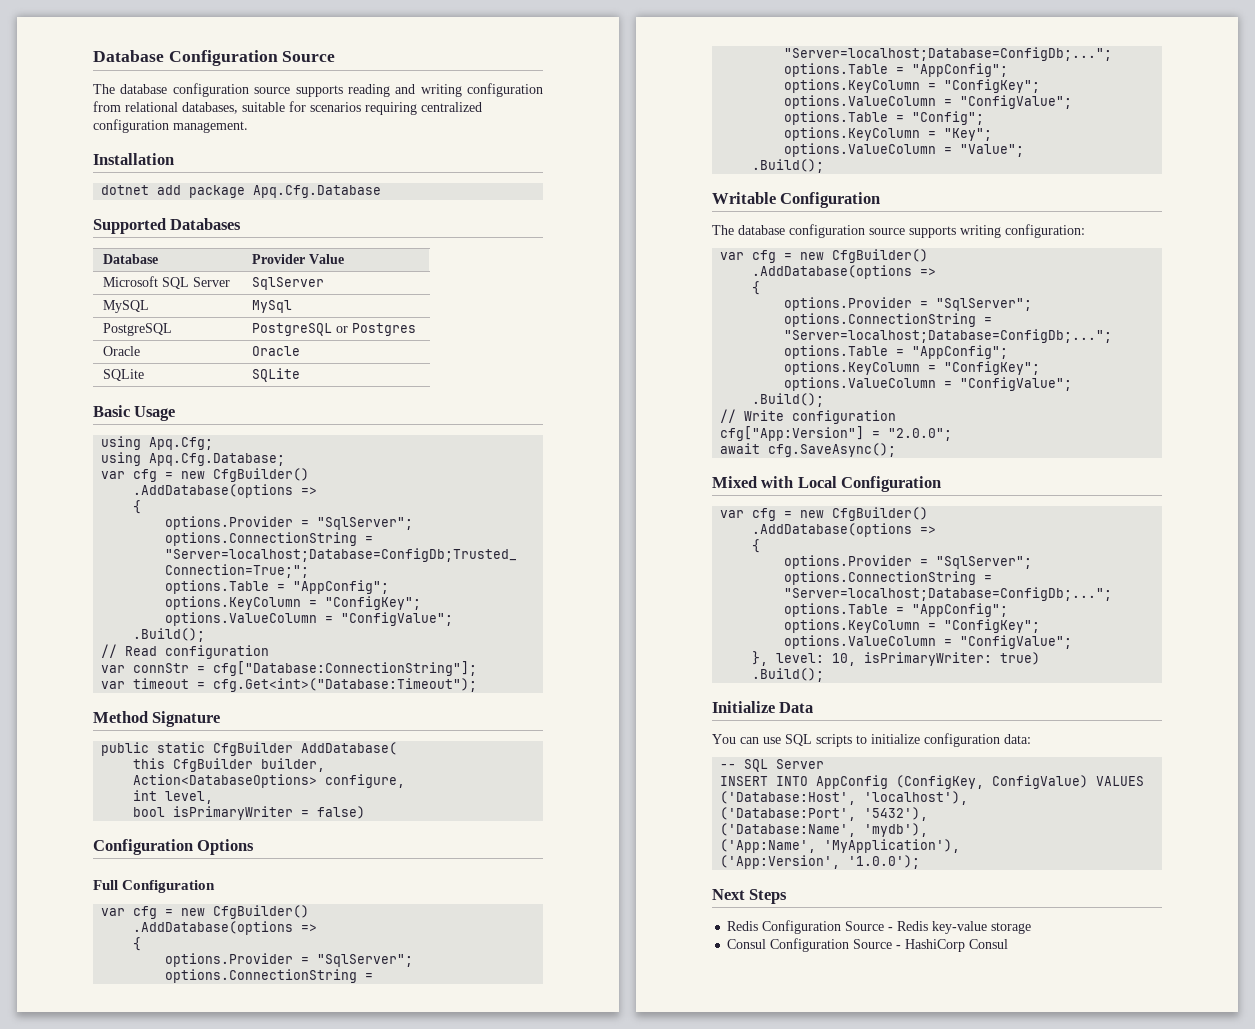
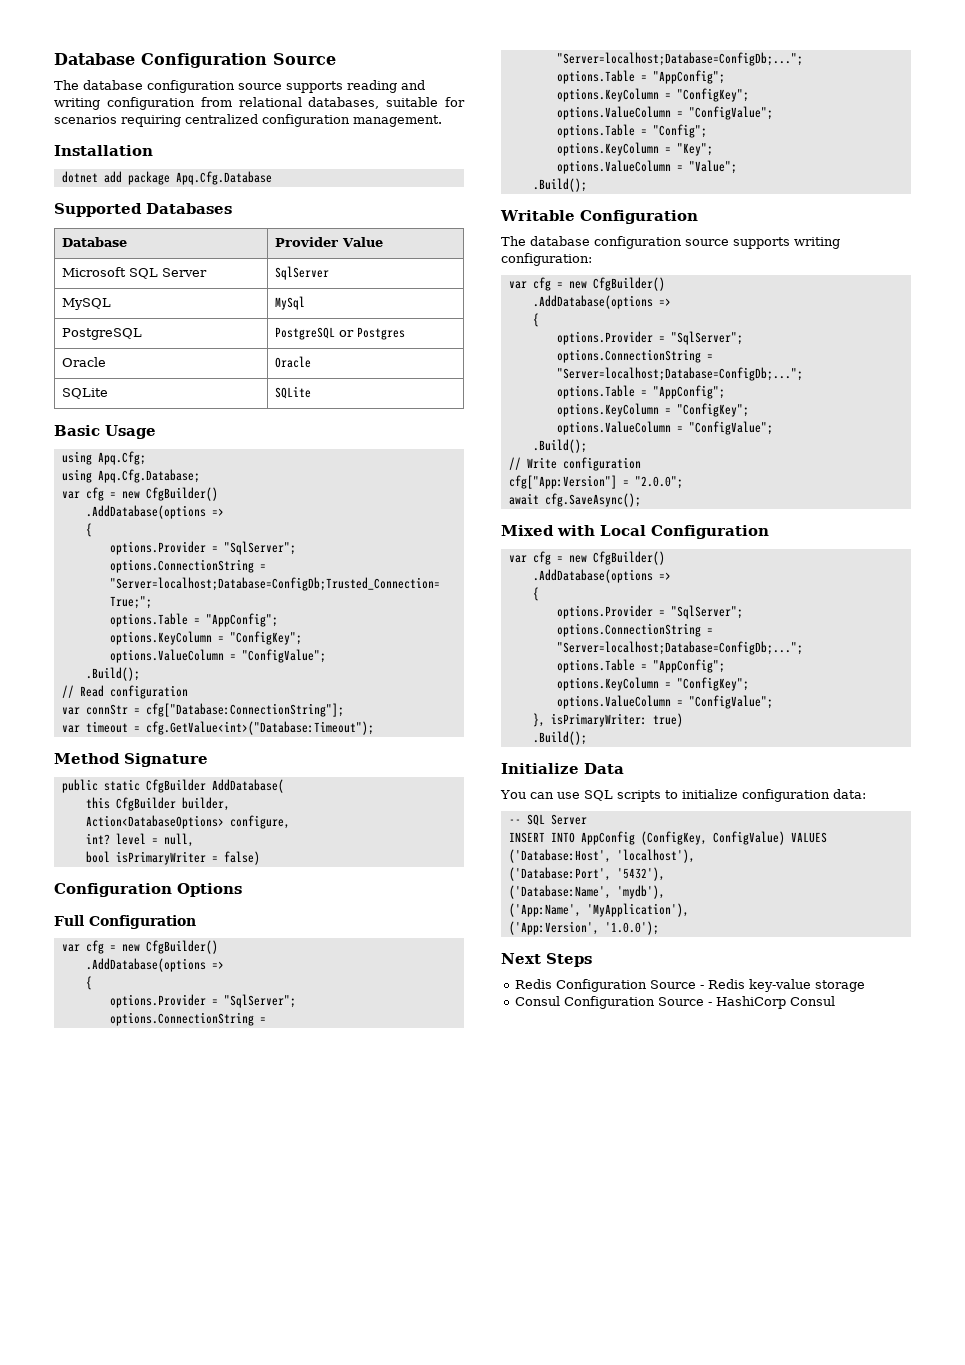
- var timeout = cfg.Get<int>("Database:Timeout");
+ var timeout = cfg.GetValue<int>("Database:Timeout");
- int level,
+ int? level = null,
- }, level: 10, isPrimaryWriter: true)
+ }, isPrimaryWriter: true)

